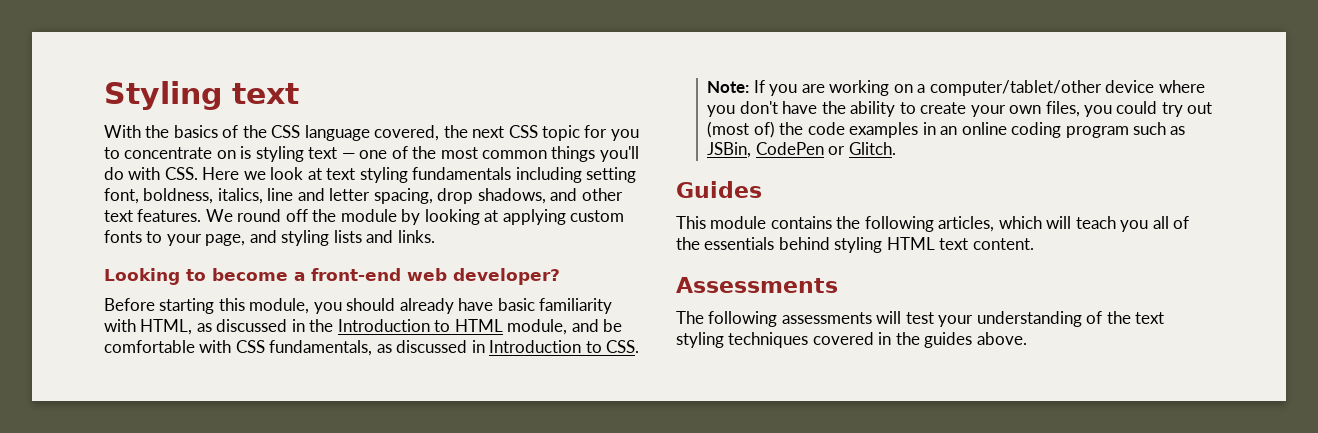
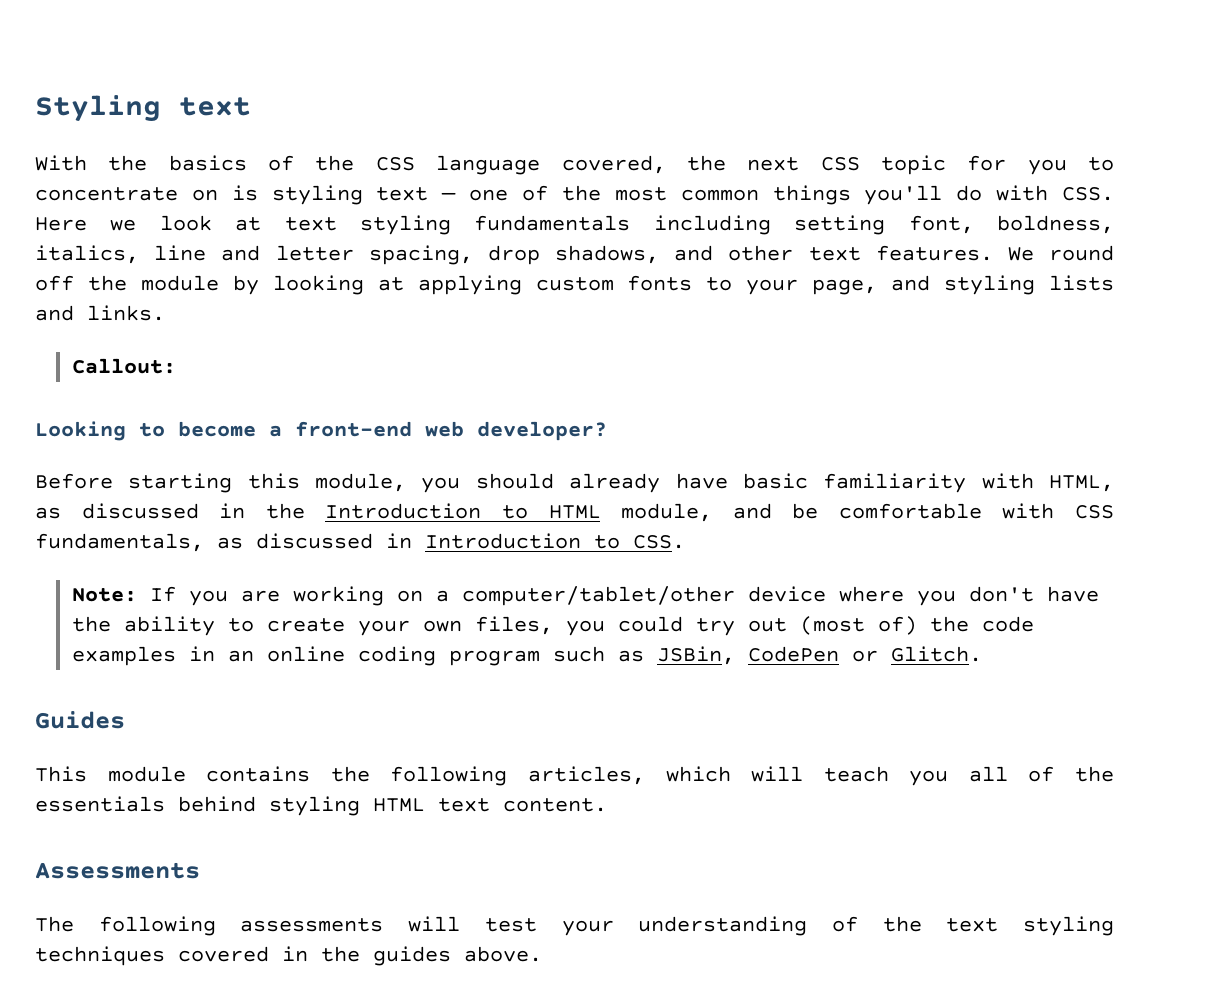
+ Callout:

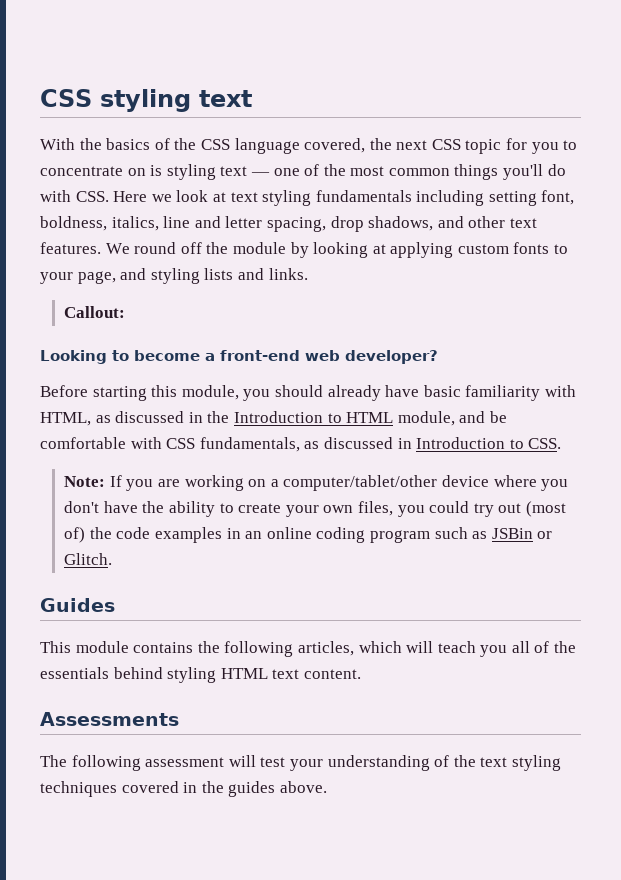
- Styling text
+ CSS styling text
- Note: If you are working on a computer/tablet/other device where you don't have the ability to create your own files, you could try out (most of) the code examples in an online coding program such as JSBin, CodePen or Glitch.
+ Note: If you are working on a computer/tablet/other device where you don't have the ability to create your own files, you could try out (most of) the code examples in an online coding program such as JSBin or Glitch.
- The following assessments will test your understanding of the text styling techniques covered in the guides above.
+ The following assessment will test your understanding of the text styling techniques covered in the guides above.

